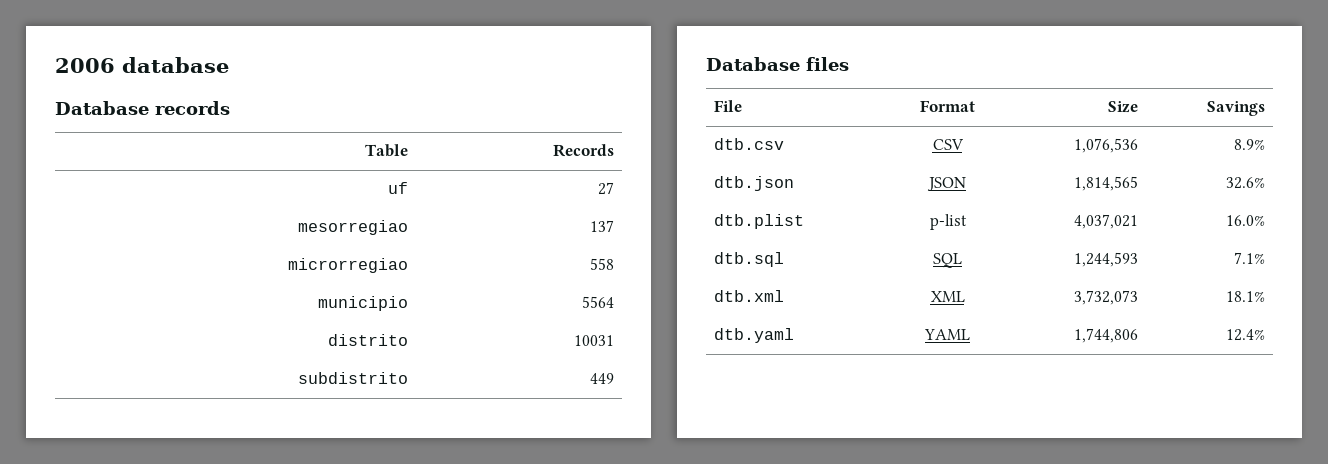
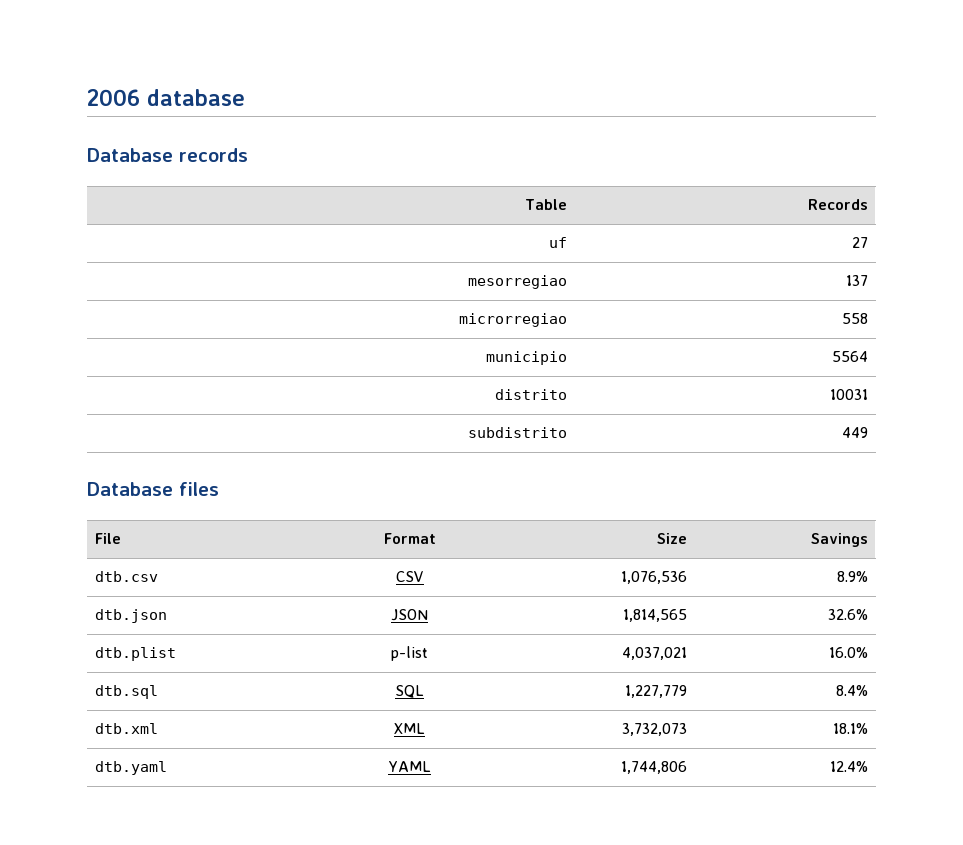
- dtb.sql | SQL | 1,244,593 | 7.1%
+ dtb.sql | SQL | 1,227,779 | 8.4%

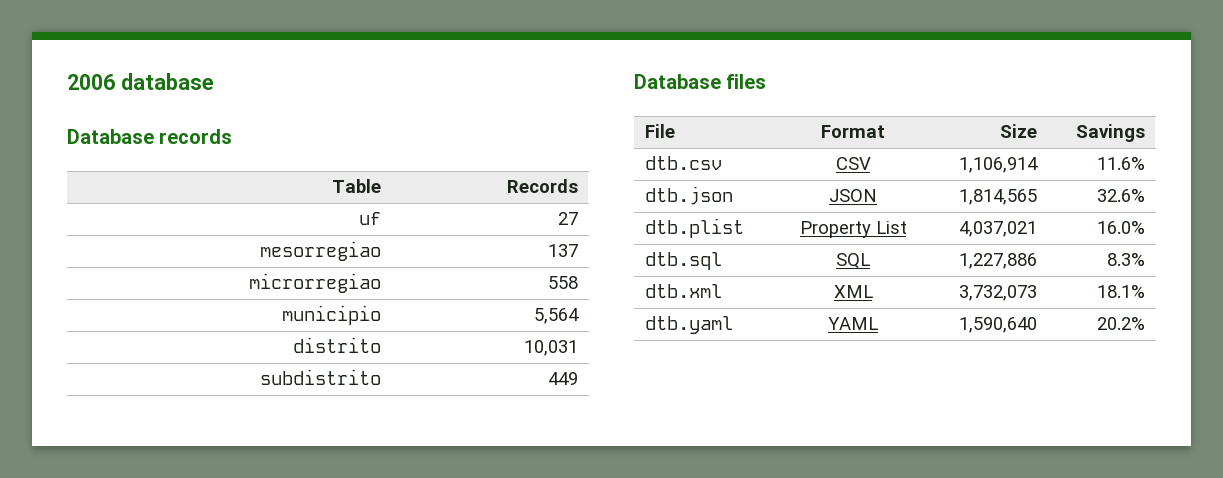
- municipio | 5564
+ municipio | 5,564
- distrito | 10031
+ distrito | 10,031
- dtb.csv | CSV | 1,076,536 | 8.9%
+ dtb.csv | CSV | 1,106,914 | 11.6%
- dtb.plist | p-list | 4,037,021 | 16.0%
+ dtb.plist | Property List | 4,037,021 | 16.0%
- dtb.sql | SQL | 1,227,779 | 8.4%
+ dtb.sql | SQL | 1,227,886 | 8.3%
- dtb.yaml | YAML | 1,744,806 | 12.4%
+ dtb.yaml | YAML | 1,590,640 | 20.2%

